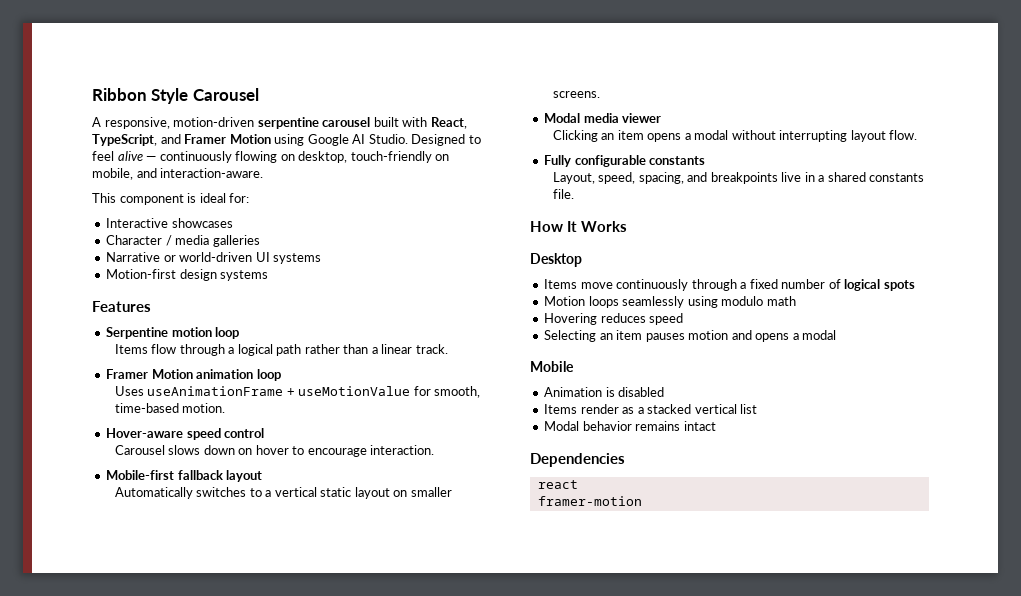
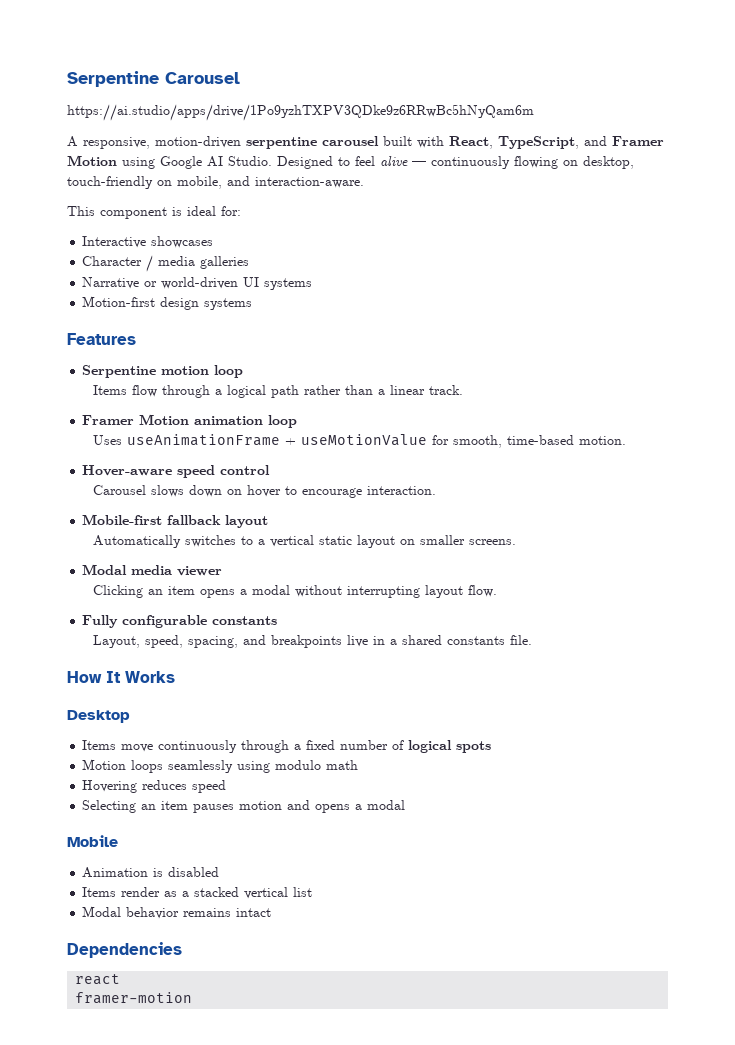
- Ribbon Style Carousel
+ Serpentine Carousel
+ https://ai.studio/apps/drive/1Po9yzhTXPV3QDke9z6RRwBc5hNyQam6m

